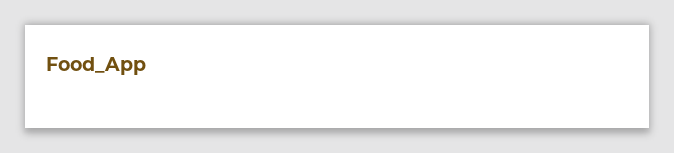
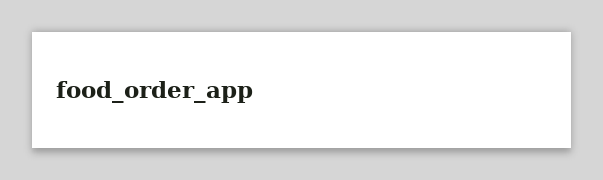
- Food_App
+ food_order_app

